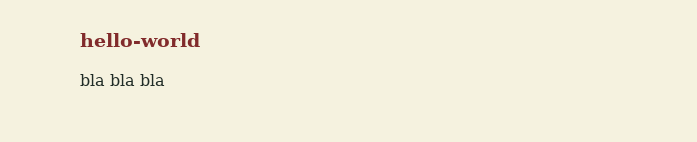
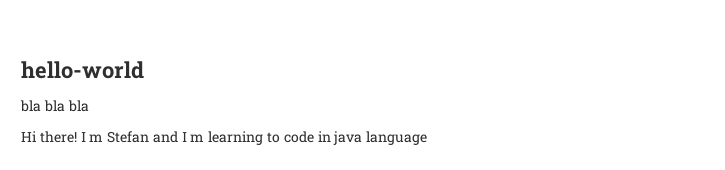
+ Hi there! I m Stefan and I m learning to code in java language

